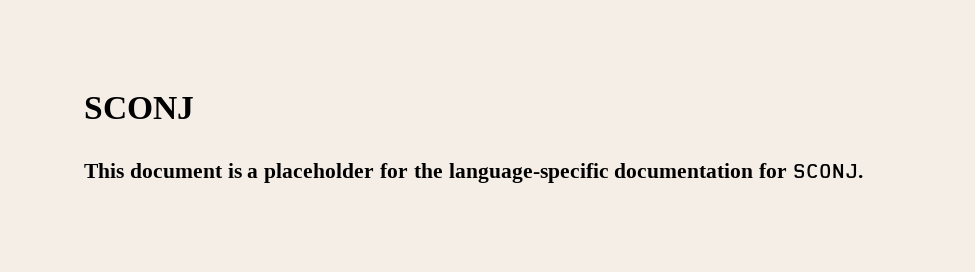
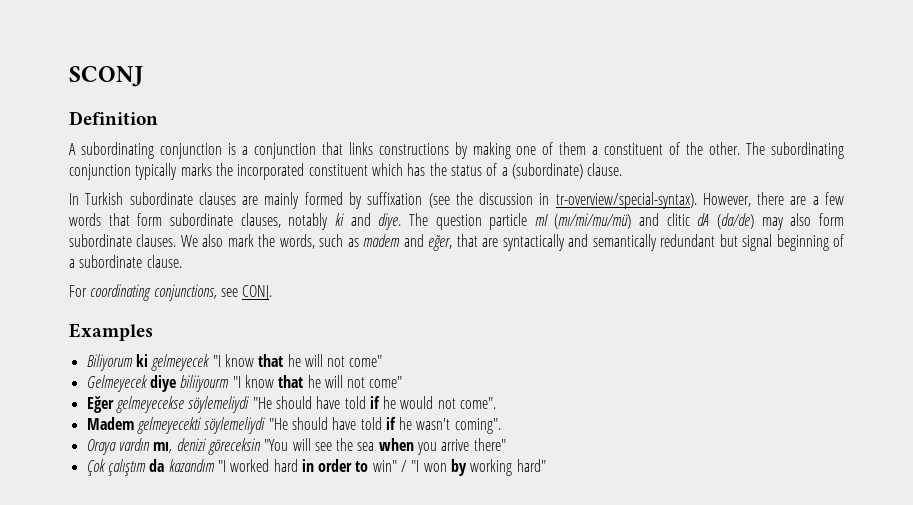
- This document is a placeholder for the language-specific documentation for SCONJ.
+ Definition
+ A subordinating conjunction is a conjunction that links constructions by making one of them a constituent of the other. The subordinating conjunction typically marks the incorporated constituent which has the status of a (subordinate) clause.
+ In Turkish subordinate clauses are mainly formed by suffixation (see the discussion in tr-overview/special-syntax). However, there are a few words that form subordinate clauses, notably ki and diye. The question particle mI (mı/mi/mu/mü) and clitic dA (da/de) may also form subordinate clauses. We also mark the words, such as madem and eğer, that are syntactically and semantically redundant but signal beginning of a subordinate clause.
+ For coordinating conjunctions, see CONJ.
+ Examples
+ Biliyorum ki gelmeyecek "I know that he will not come"
+ Gelmeyecek diye biliiyourm "I know that he will not come"
+ Eğer gelmeyecekse söylemeliydi "He should have told if he would not come".
+ Madem gelmeyecekti söylemeliydi "He should have told if he wasn't coming".
+ Oraya vardın mı, denizi göreceksin "You will see the sea when you arrive there"
+ Çok çalıştım da kazandım "I worked hard in order to win" / "I won by working hard"

